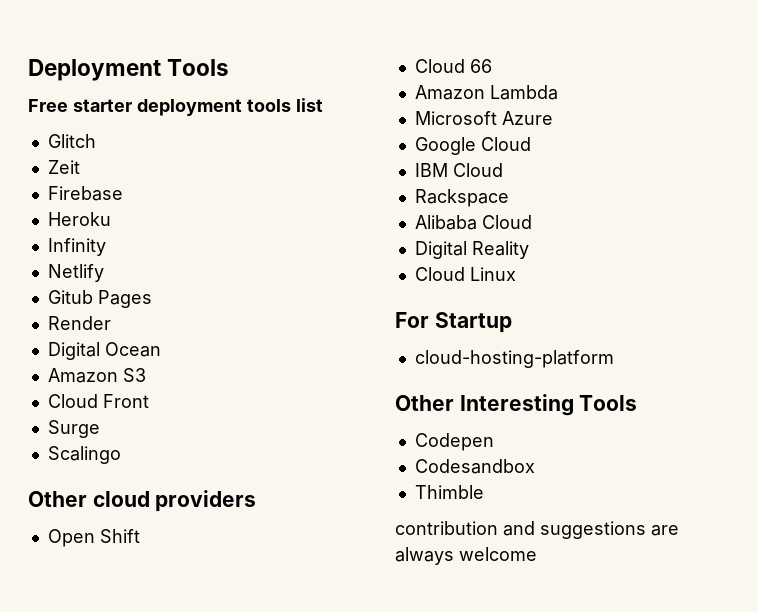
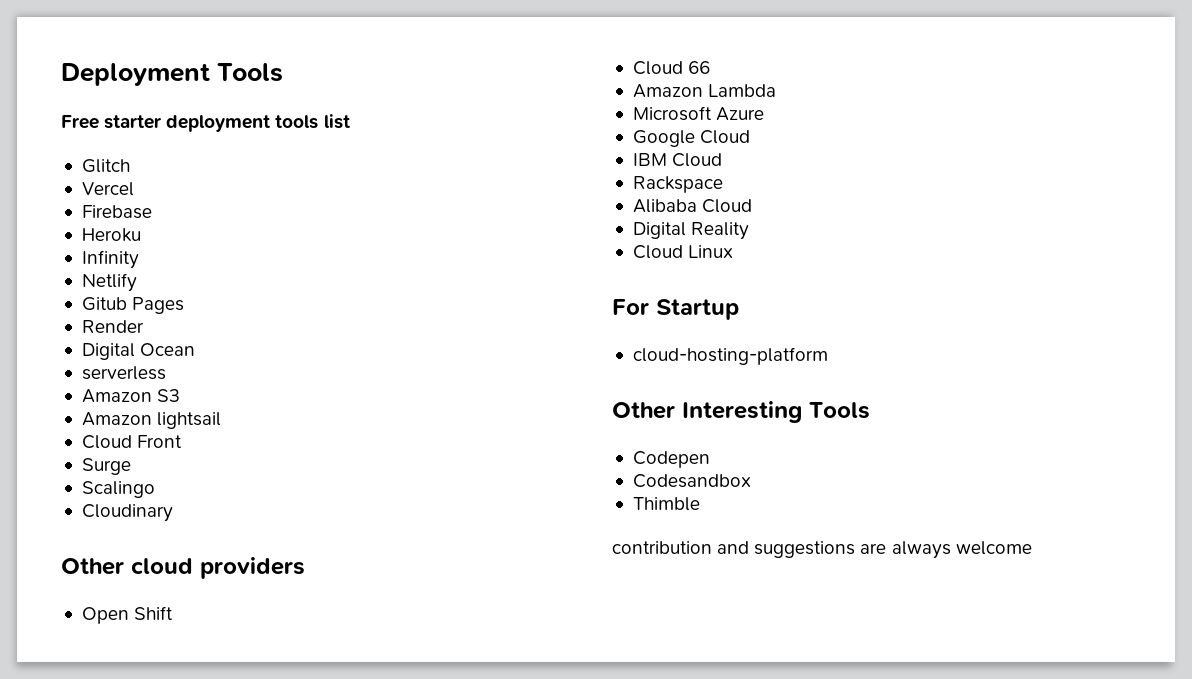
- Zeit
+ Vercel
+ serverless
+ Amazon lightsail
+ Cloudinary

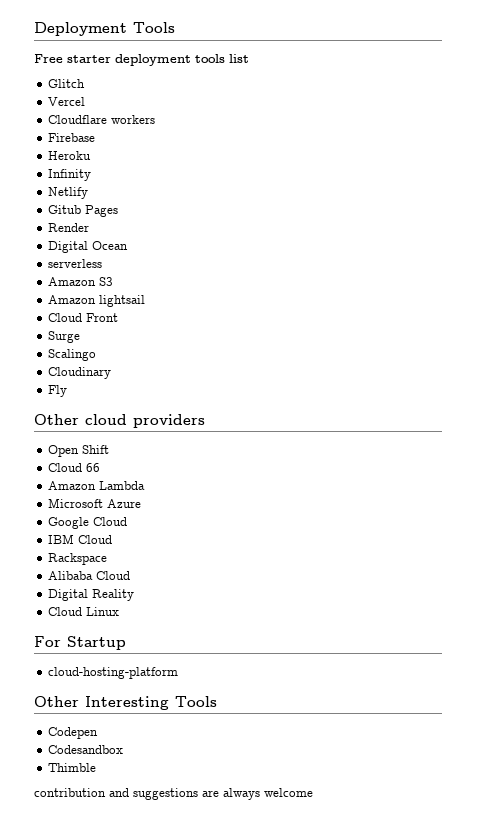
+ Cloudflare workers
+ Fly

